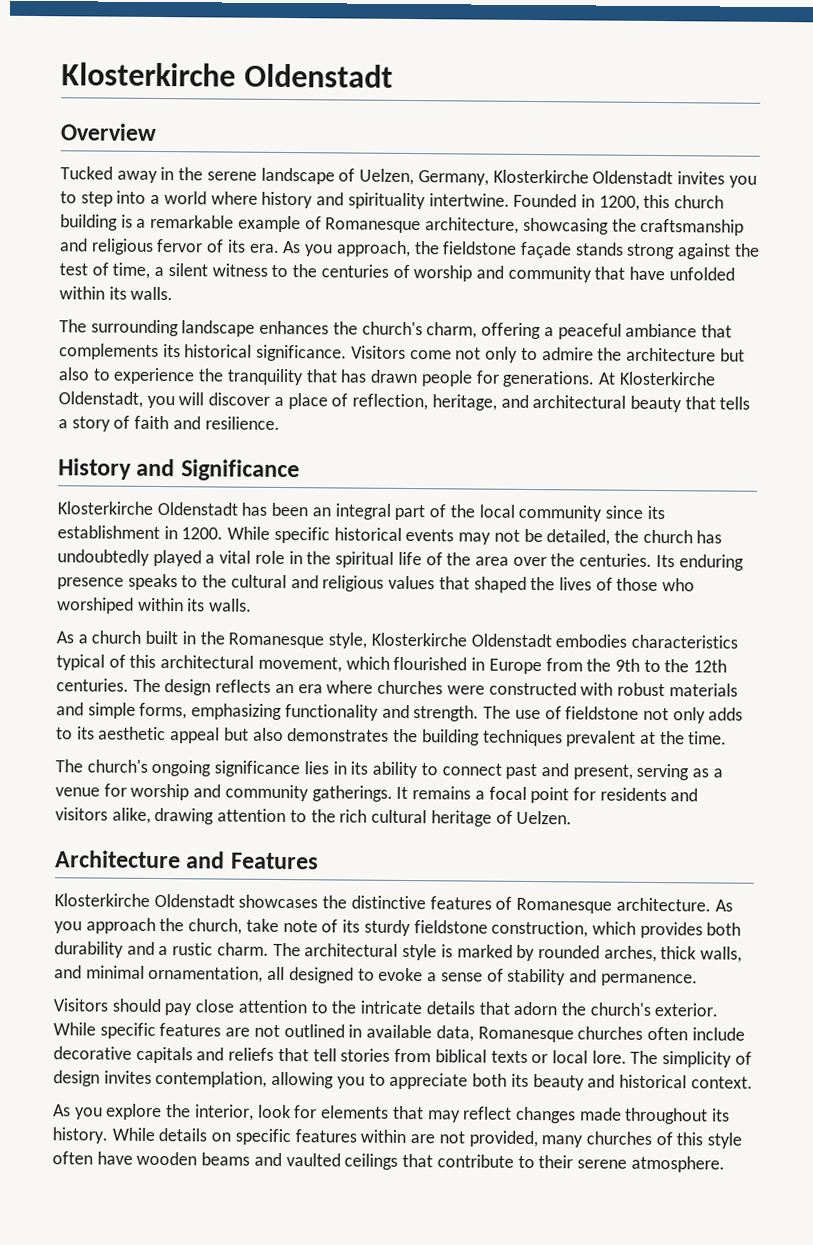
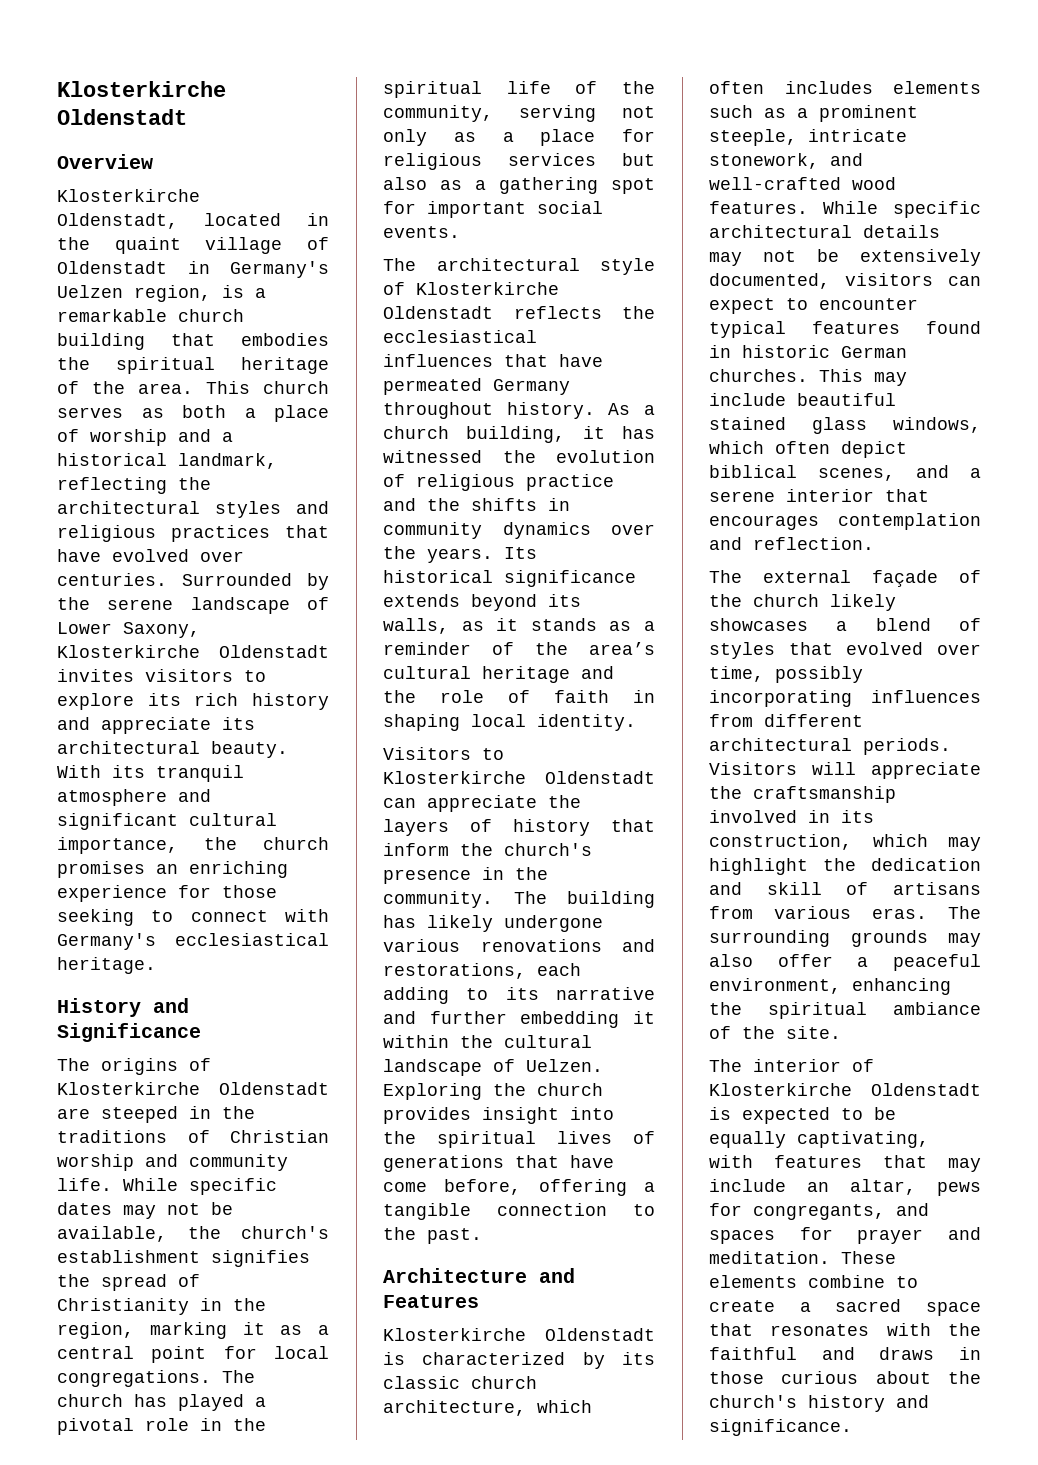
- Tucked away in the serene landscape of Uelzen, Germany, Klosterkirche Oldenstadt invites you to step into a world where history and spirituality intertwine. Founded in 1200, this church building is a remarkable example of Romanesque architecture, showcasing the craftsmanship and religious fervor of its era. As you approach, the fieldstone façade stands strong against the test of time, a silent witness to the centuries of worship and community that have unfolded within its walls.
- The surrounding landscape enhances the church's charm, offering a peaceful ambiance that complements its historical significance. Visitors come not only to admire the architecture but also to experience the tranquility that has drawn people for generations. At Klosterkirche Oldenstadt, you will discover a place of reflection, heritage, and architectural beauty that tells a story of faith and resilience.
+ Klosterkirche Oldenstadt, located in the quaint village of Oldenstadt in Germany's Uelzen region, is a remarkable church building that embodies the spiritual heritage of the area. This church serves as both a place of worship and a historical landmark, reflecting the architectural styles and religious practices that have evolved over centuries. Surrounded by the serene landscape of Lower Saxony, Klosterkirche Oldenstadt invites visitors to explore its rich history and appreciate its architectural beauty. With its tranquil atmosphere and significant cultural importance, the church promises an enriching experience for those seeking to connect with Germany's ecclesiastical heritage.
  History and Significance
- Klosterkirche Oldenstadt has been an integral part of the local community since its establishment in 1200. While specific historical events may not be detailed, the church has undoubtedly played a vital role in the spiritual life of the area over the centuries. Its enduring presence speaks to the cultural and religious values that shaped the lives of those who worshiped within its walls.
- As a church built in the Romanesque style, Klosterkirche Oldenstadt embodies characteristics typical of this architectural movement, which flourished in Europe from the 9th to the 12th centuries. The design reflects an era where churches were constructed with robust materials and simple forms, emphasizing functionality and strength. The use of fieldstone not only adds to its aesthetic appeal but also demonstrates the building techniques prevalent at the time.
- The church's ongoing significance lies in its ability to connect past and present, serving as a venue for worship and community gatherings. It remains a focal point for residents and visitors alike, drawing attention to the rich cultural heritage of Uelzen.
+ The origins of Klosterkirche Oldenstadt are steeped in the traditions of Christian worship and community life. While specific dates may not be available, the church's establishment signifies the spread of Christianity in the region, marking it as a central point for local congregations. The church has played a pivotal role in the spiritual life of the community, serving not only as a place for religious services but also as a gathering spot for important social events.
+ The architectural style of Klosterkirche Oldenstadt reflects the ecclesiastical influences that have permeated Germany throughout history. As a church building, it has witnessed the evolution of religious practice and the shifts in community dynamics over the years. Its historical significance extends beyond its walls, as it stands as a reminder of the area’s cultural heritage and the role of faith in shaping local identity.
+ Visitors to Klosterkirche Oldenstadt can appreciate the layers of history that inform the church's presence in the community. The building has likely undergone various renovations and restorations, each adding to its narrative and further embedding it within the cultural landscape of Uelzen. Exploring the church provides insight into the spiritual lives of generations that have come before, offering a tangible connection to the past.
- Klosterkirche Oldenstadt showcases the distinctive features of Romanesque architecture. As you approach the church, take note of its sturdy fieldstone construction, which provides both durability and a rustic charm. The architectural style is marked by rounded arches, thick walls, and minimal ornamentation, all designed to evoke a sense of stability and permanence.
- Visitors should pay close attention to the intricate details that adorn the church's exterior. While specific features are not outlined in available data, Romanesque churches often include decorative capitals and reliefs that tell stories from biblical texts or local lore. The simplicity of design invites contemplation, allowing you to appreciate both its beauty and historical context.
- As you explore the interior, look for elements that may reflect changes made throughout its history. While details on specific features within are not provided, many churches of this style often have wooden beams and vaulted ceilings that contribute to their serene atmosphere.
+ Klosterkirche Oldenstadt is characterized by its classic church architecture, which often includes elements such as a prominent steeple, intricate stonework, and well-crafted wood features. While specific architectural details may not be extensively documented, visitors can expect to encounter typical features found in historic German churches. This may include beautiful stained glass windows, which often depict biblical scenes, and a serene interior that encourages contemplation and reflection.
+ The external façade of the church likely showcases a blend of styles that evolved over time, possibly incorporating influences from different architectural periods. Visitors will appreciate the craftsmanship involved in its construction, which may highlight the dedication and skill of artisans from various eras. The surrounding grounds may also offer a peaceful environment, enhancing the spiritual ambiance of the site.
+ The interior of Klosterkirche Oldenstadt is expected to be equally captivating, with features that may include an altar, pews for congregants, and spaces for prayer and meditation. These elements combine to create a sacred space that resonates with the faithful and draws in those curious about the church's history and significance.

